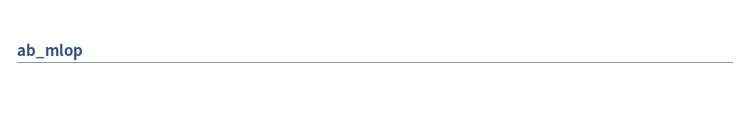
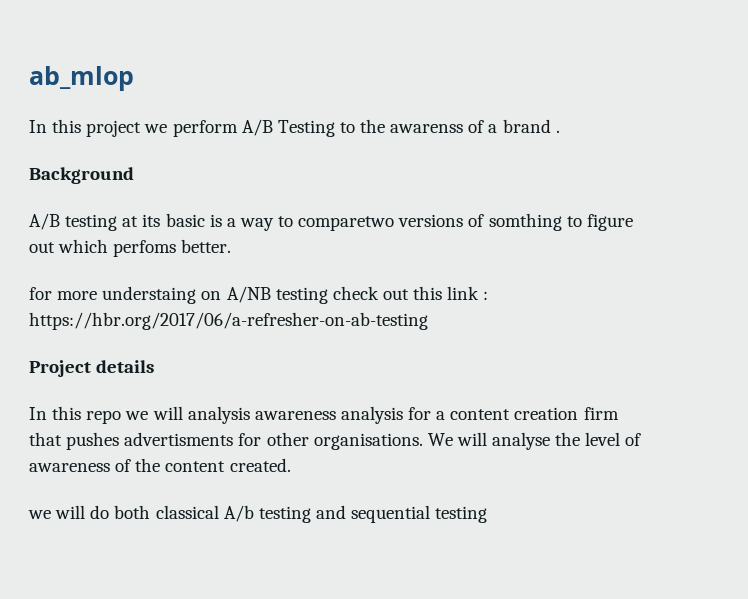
+ In this project we perform A/B Testing to the awarenss of a brand .
+ Background
+ A/B testing at its basic is a way to comparetwo versions of somthing to figure out which perfoms better.
+ for more understaing on A/NB testing check out this link : https://hbr.org/2017/06/a-refresher-on-ab-testing
+ Project details
+ In this repo we will analysis awareness analysis for a content creation firm that pushes advertisments for other organisations. We will analyse the level of awareness of the content created.
+ we will do both classical A/b testing and sequential testing

